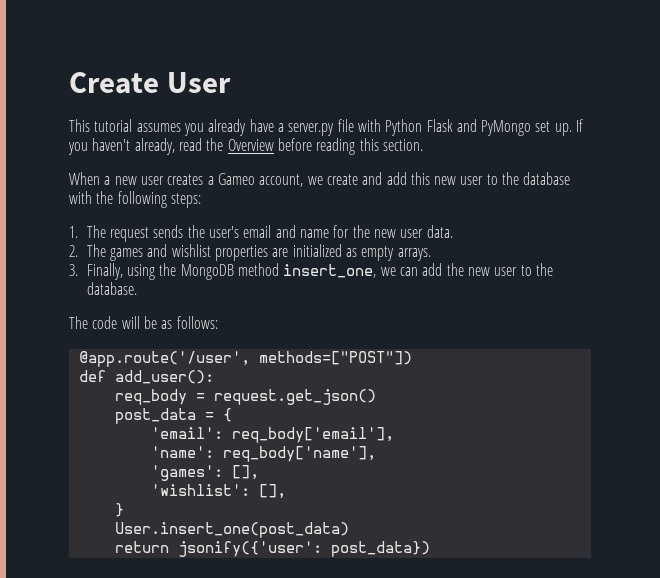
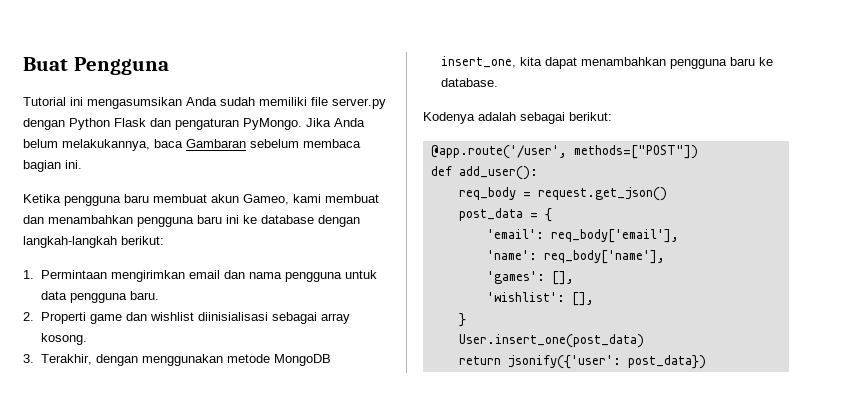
- Create User
- This tutorial assumes you already have a server.py file with Python Flask and PyMongo set up. If you haven't already, read the Overview before reading this section.
- When a new user creates a Gameo account, we create and add this new user to the database with the following steps:
- 1. The request sends the user's email and name for the new user data.
- 2. The games and wishlist properties are initialized as empty arrays.
- 3. Finally, using the MongoDB method insert_one, we can add the new user to the database.
- The code will be as follows:
+ Buat Pengguna
+ Tutorial ini mengasumsikan Anda sudah memiliki file server.py dengan Python Flask dan pengaturan PyMongo. Jika Anda belum melakukannya, baca Gambaran sebelum membaca bagian ini.
+ Ketika pengguna baru membuat akun Gameo, kami membuat dan menambahkan pengguna baru ini ke database dengan langkah-langkah berikut:
+ 1. Permintaan mengirimkan email dan nama pengguna untuk data pengguna baru.
+ 2. Properti game dan wishlist diinisialisasi sebagai array kosong.
+ 3. Terakhir, dengan menggunakan metode MongoDB insert_one, kita dapat menambahkan pengguna baru ke database.
+ Kodenya adalah sebagai berikut:

